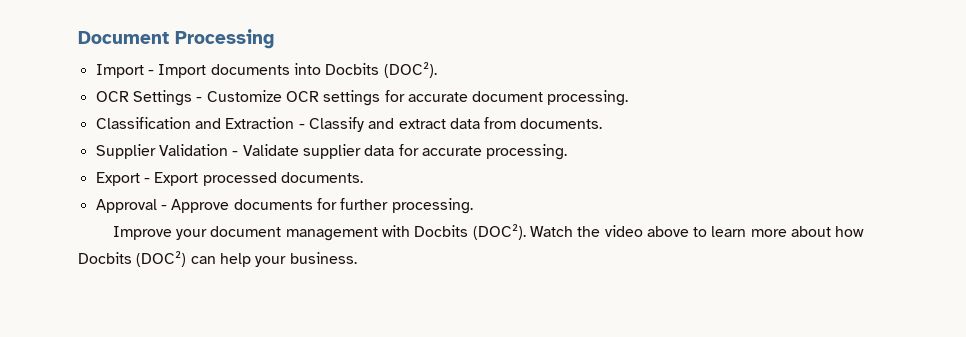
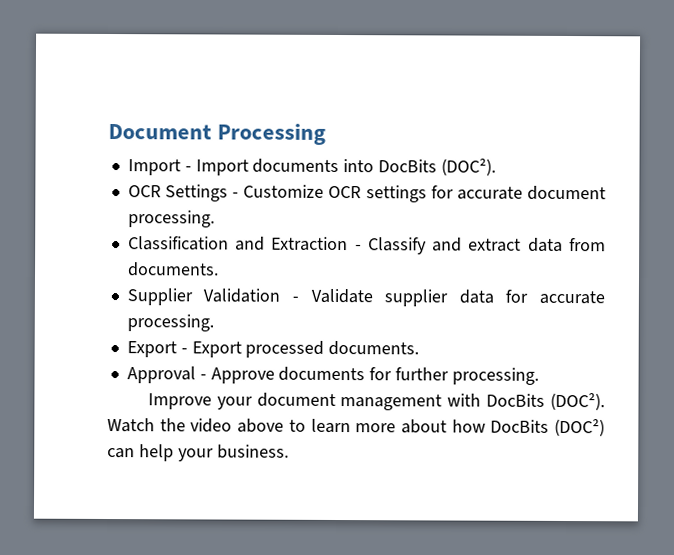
- Import - Import documents into Docbits (DOC²).
+ Import - Import documents into DocBits (DOC²).
- Improve your document management with Docbits (DOC²).
+ Improve your document management with DocBits (DOC²).
- Watch the video above to learn more about how Docbits (DOC²) can help your business.
+ Watch the video above to learn more about how DocBits (DOC²) can help your business.

